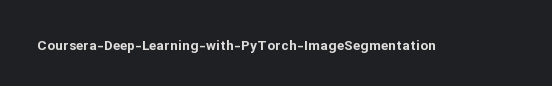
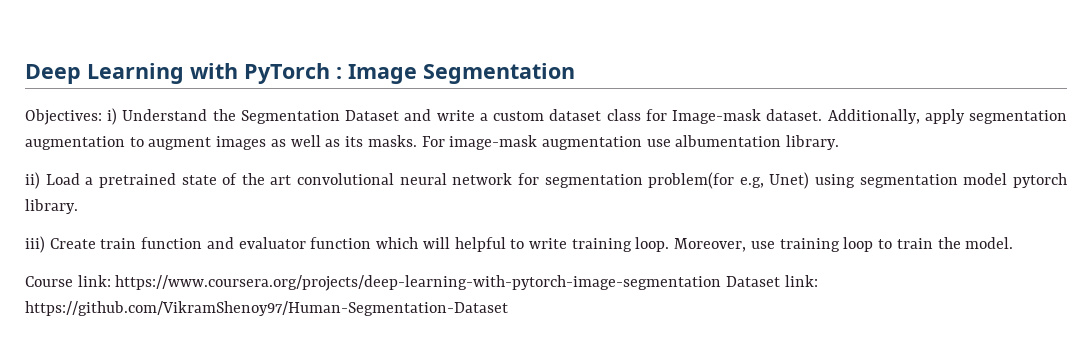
- Coursera-Deep-Learning-with-PyTorch-ImageSegmentation
+ Deep Learning with PyTorch : Image Segmentation
+ Objectives: i) Understand the Segmentation Dataset and write a custom dataset class for Image-mask dataset. Additionally, apply segmentation augmentation to augment images as well as its masks. For image-mask augmentation use albumentation library.
+ ii) Load a pretrained state of the art convolutional neural network for segmentation problem(for e.g, Unet) using segmentation model pytorch library.
+ iii) Create train function and evaluator function which will helpful to write training loop. Moreover, use training loop to train the model.
+ Course link: https://www.coursera.org/projects/deep-learning-with-pytorch-image-segmentation Dataset link: https://github.com/VikramShenoy97/Human-Segmentation-Dataset

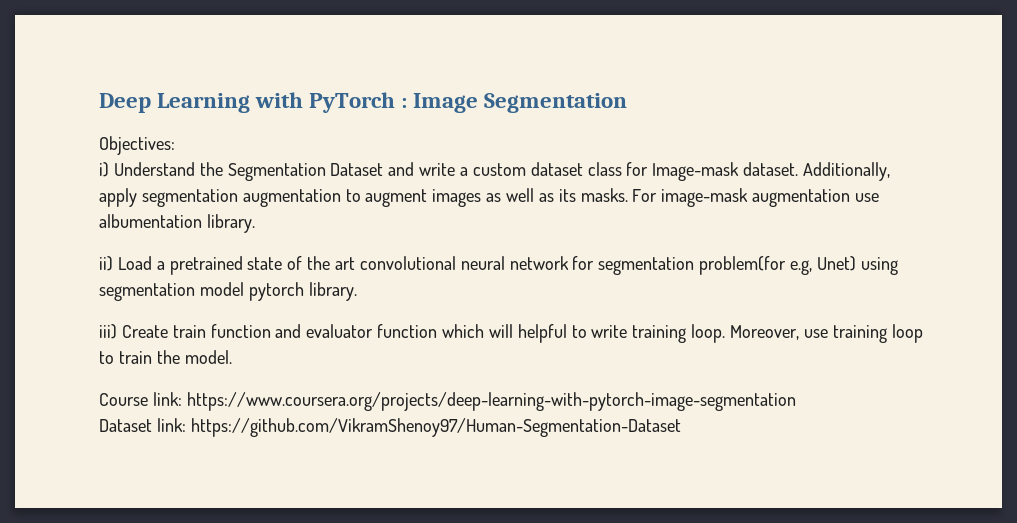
- Objectives: i) Understand the Segmentation Dataset and write a custom dataset class for Image-mask dataset.
+ Objectives:
+ i) Understand the Segmentation Dataset and write a custom dataset class for Image-mask dataset.
- Course link: https://www.coursera.org/projects/deep-learning-with-pytorch-image-segmentation Dataset link: https://github.com/VikramShenoy97/Human-Segmentation-Dataset
+ Course link: https://www.coursera.org/projects/deep-learning-with-pytorch-image-segmentation
+ Dataset link: https://github.com/VikramShenoy97/Human-Segmentation-Dataset

